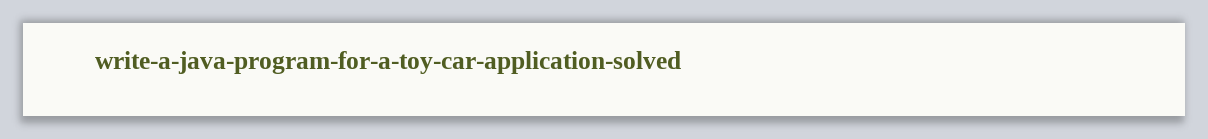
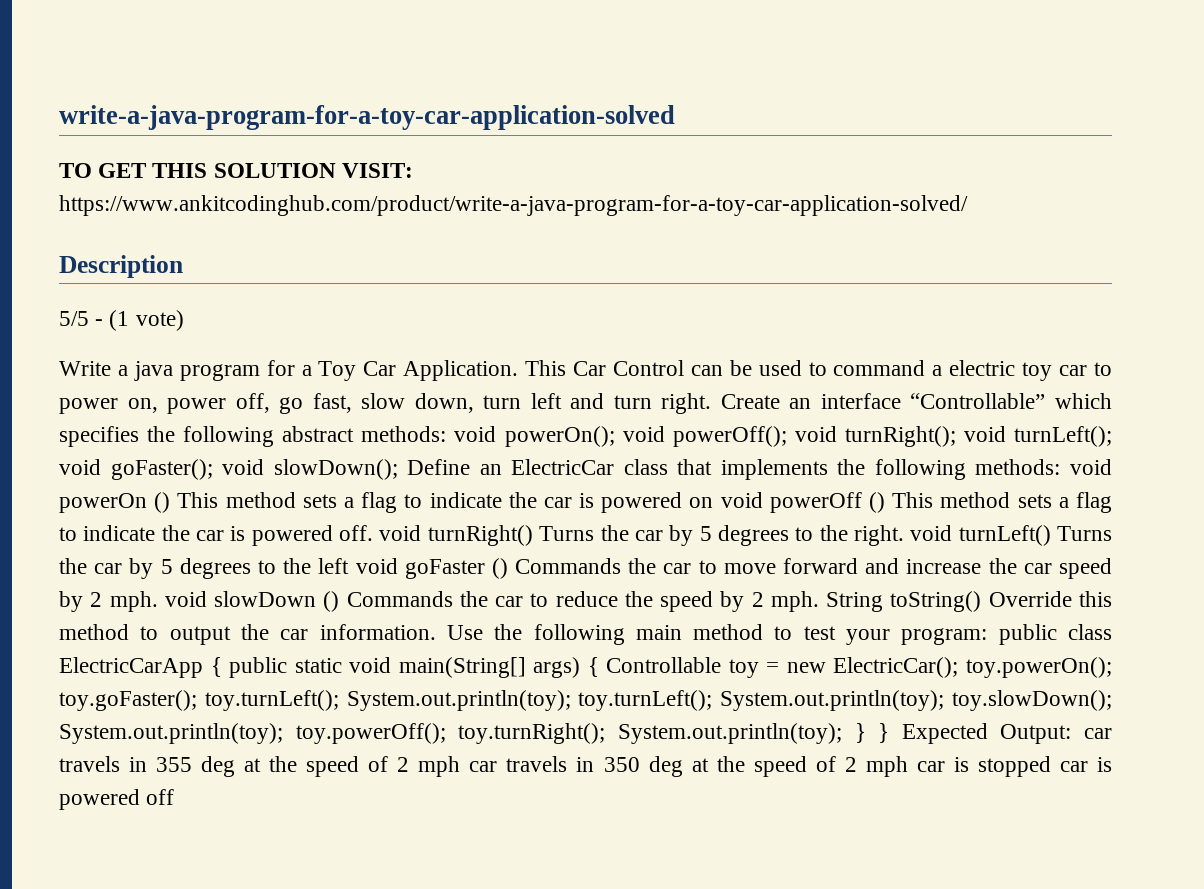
+ TO GET THIS SOLUTION VISIT: https://www.ankitcodinghub.com/product/write-a-java-program-for-a-toy-car-application-solved/
+ Description
+ 5/5 - (1 vote)
+ Write a java program for a Toy Car Application. This Car Control can be used to command a electric toy car to power on, power off, go fast, slow down, turn left and turn right. Create an interface “Controllable” which specifies the following abstract methods: void powerOn(); void powerOff(); void turnRight(); void turnLeft(); void goFaster(); void slowDown(); Define an ElectricCar class that implements the following methods: void powerOn () This method sets a flag to indicate the car is powered on void powerOff () This method sets a flag to indicate the car is powered off. void turnRight() Turns the car by 5 degrees to the right. void turnLeft() Turns the car by 5 degrees to the left void goFaster () Commands the car to move forward and increase the car speed by 2 mph. void slowDown () Commands the car to reduce the speed by 2 mph. String toString() Override this method to output the car information. Use the following main method to test your program: public class ElectricCarApp { public static void main(String[] args) { Controllable toy = new ElectricCar(); toy.powerOn(); toy.goFaster(); toy.turnLeft(); System.out.println(toy); toy.turnLeft(); System.out.println(toy); toy.slowDown(); System.out.println(toy); toy.powerOff(); toy.turnRight(); System.out.println(toy); } } Expected Output: car travels in 355 deg at the speed of 2 mph car travels in 350 deg at the speed of 2 mph car is stopped car is powered off

